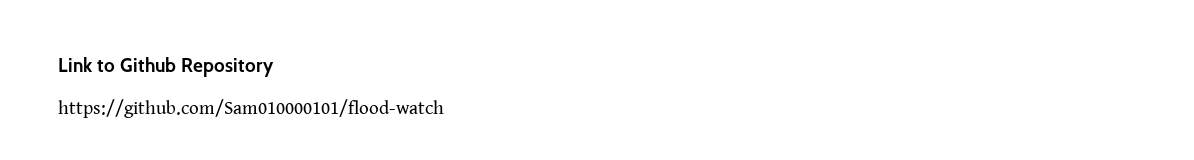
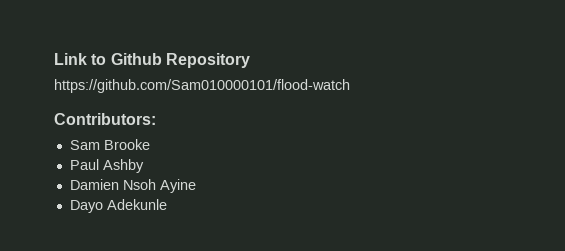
+ Contributors:
+ Sam Brooke
+ Paul Ashby
+ Damien Nsoh Ayine
+ Dayo Adekunle

